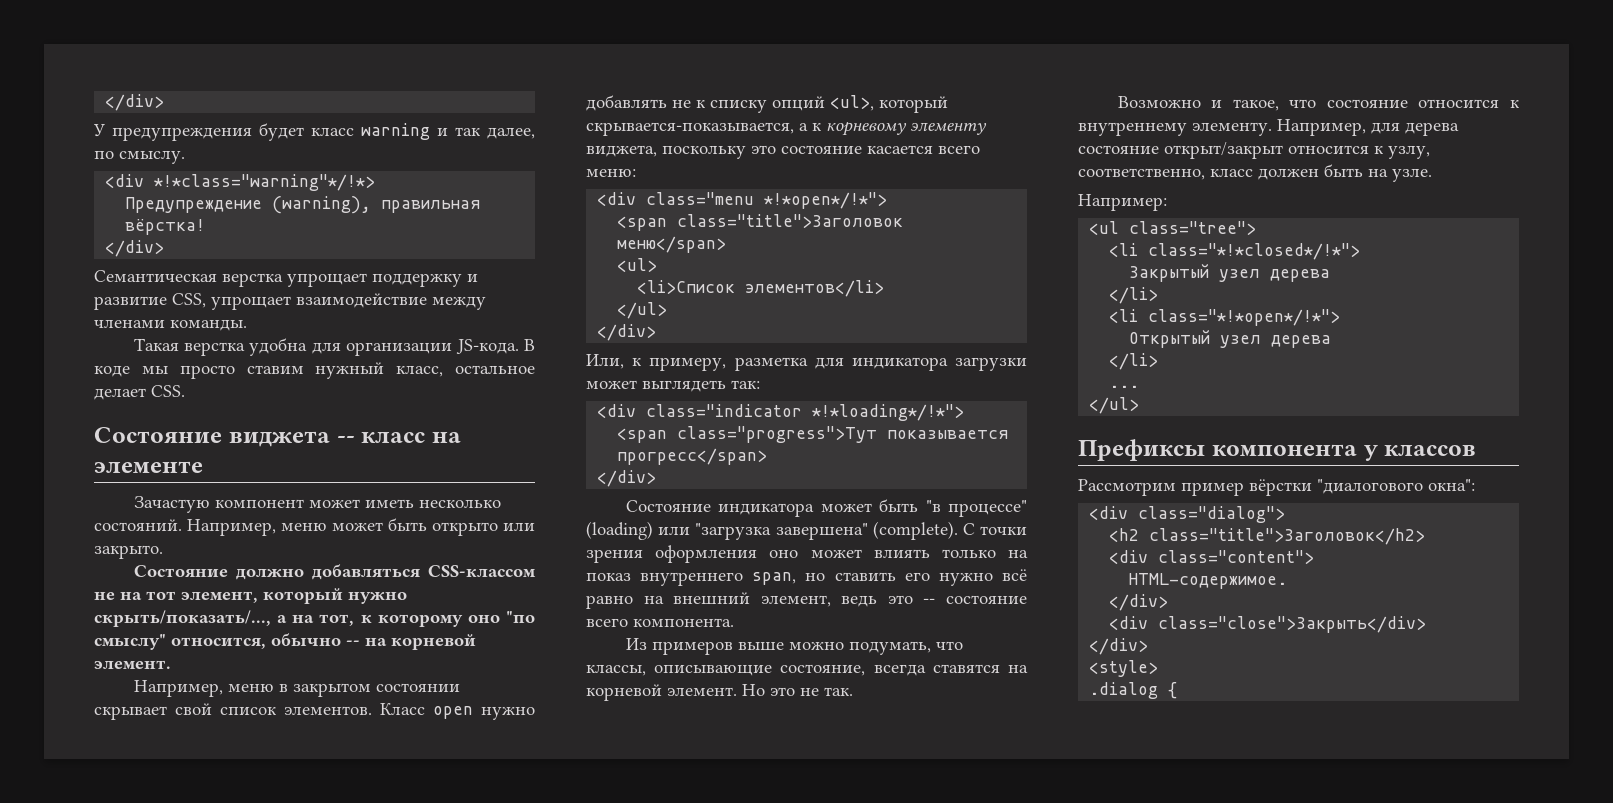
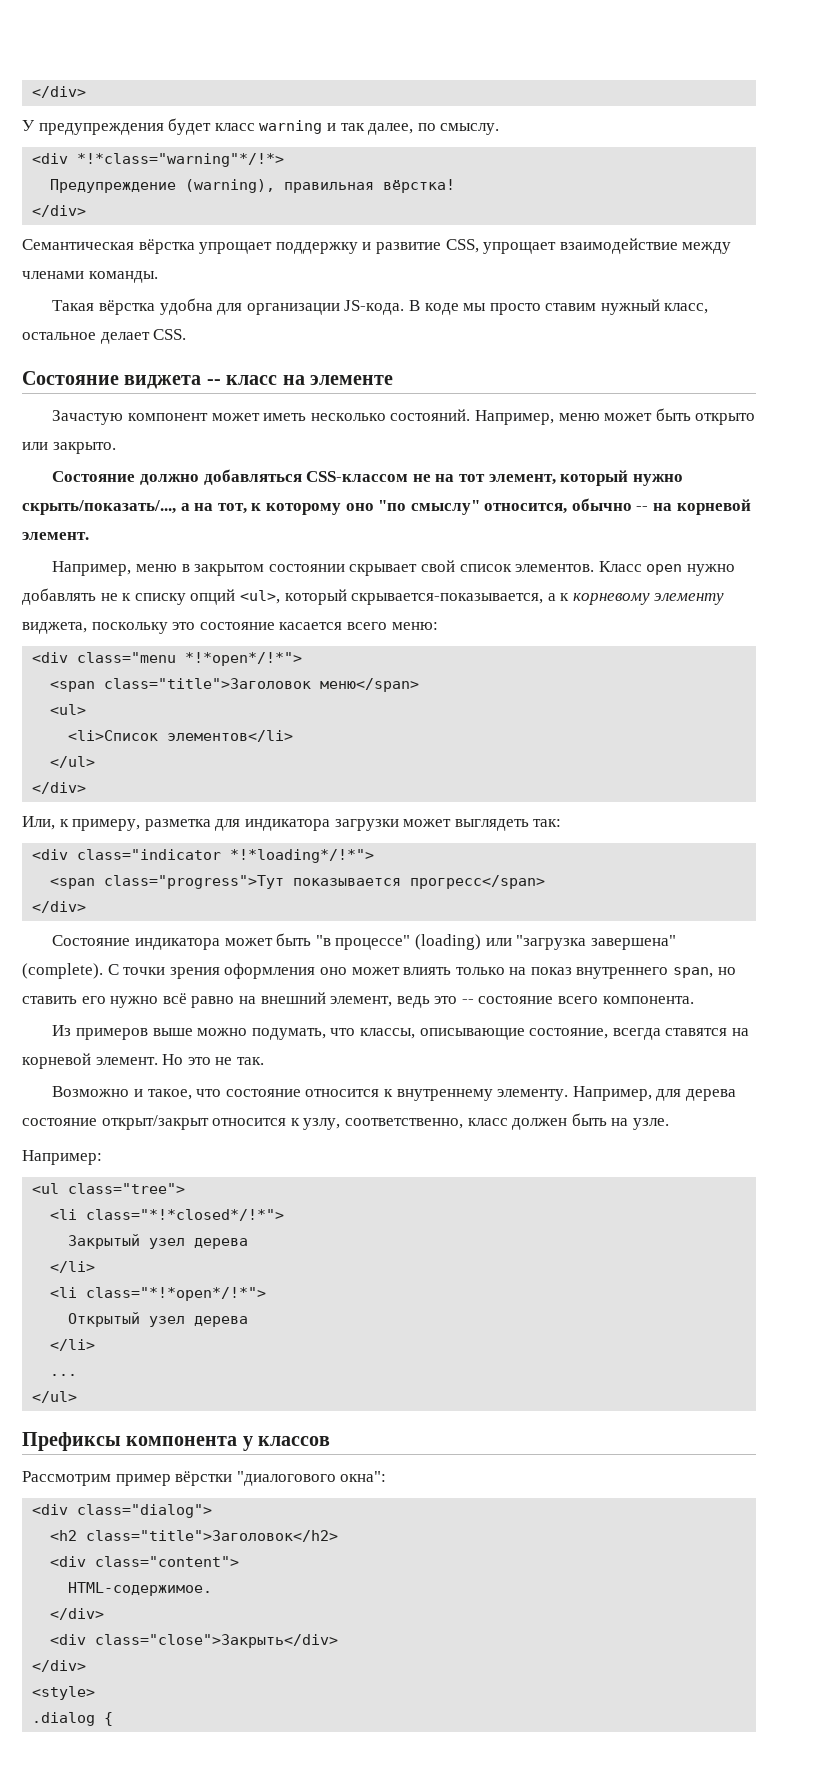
- Семантическая верстка упрощает поддержку и развитие CSS, упрощает взаимодействие между членами команды.
+ Семантическая вёрстка упрощает поддержку и развитие CSS, упрощает взаимодействие между членами команды.
- Такая верстка удобна для организации JS-кода.
+ Такая вёрстка удобна для организации JS-кода.

